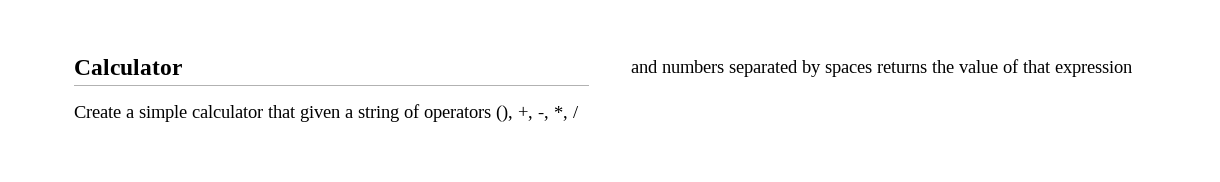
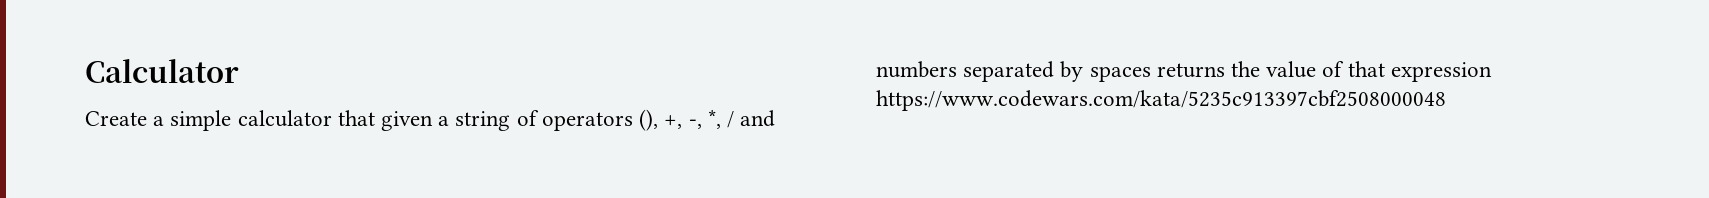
- Create a simple calculator that given a string of operators (), +, -, *, / and numbers separated by spaces returns the value of that expression
+ Create a simple calculator that given a string of operators (), +, -, *, / and numbers separated by spaces returns the value of that expression https://www.codewars.com/kata/5235c913397cbf2508000048

